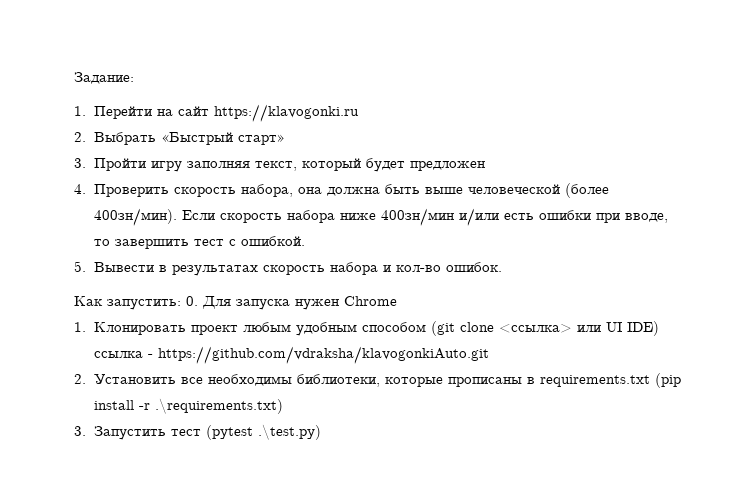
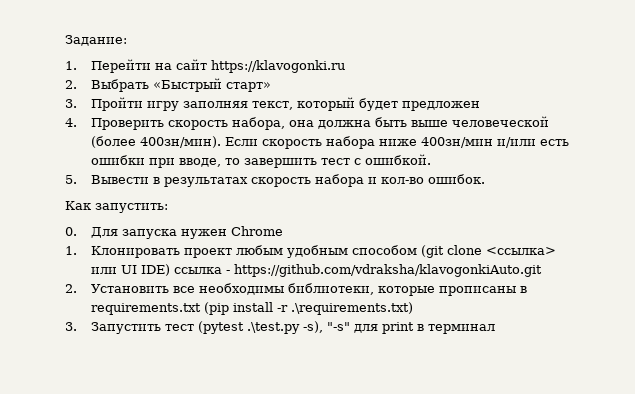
- Как запустить: 0. Для запуска нужен Chrome
+ Как запустить:
+ 0. Для запуска нужен Chrome
- 3. Запустить тест (pytest .\test.py)
+ 3. Запустить тест (pytest .\test.py -s), "-s" для print в терминал

